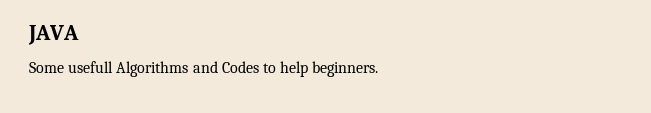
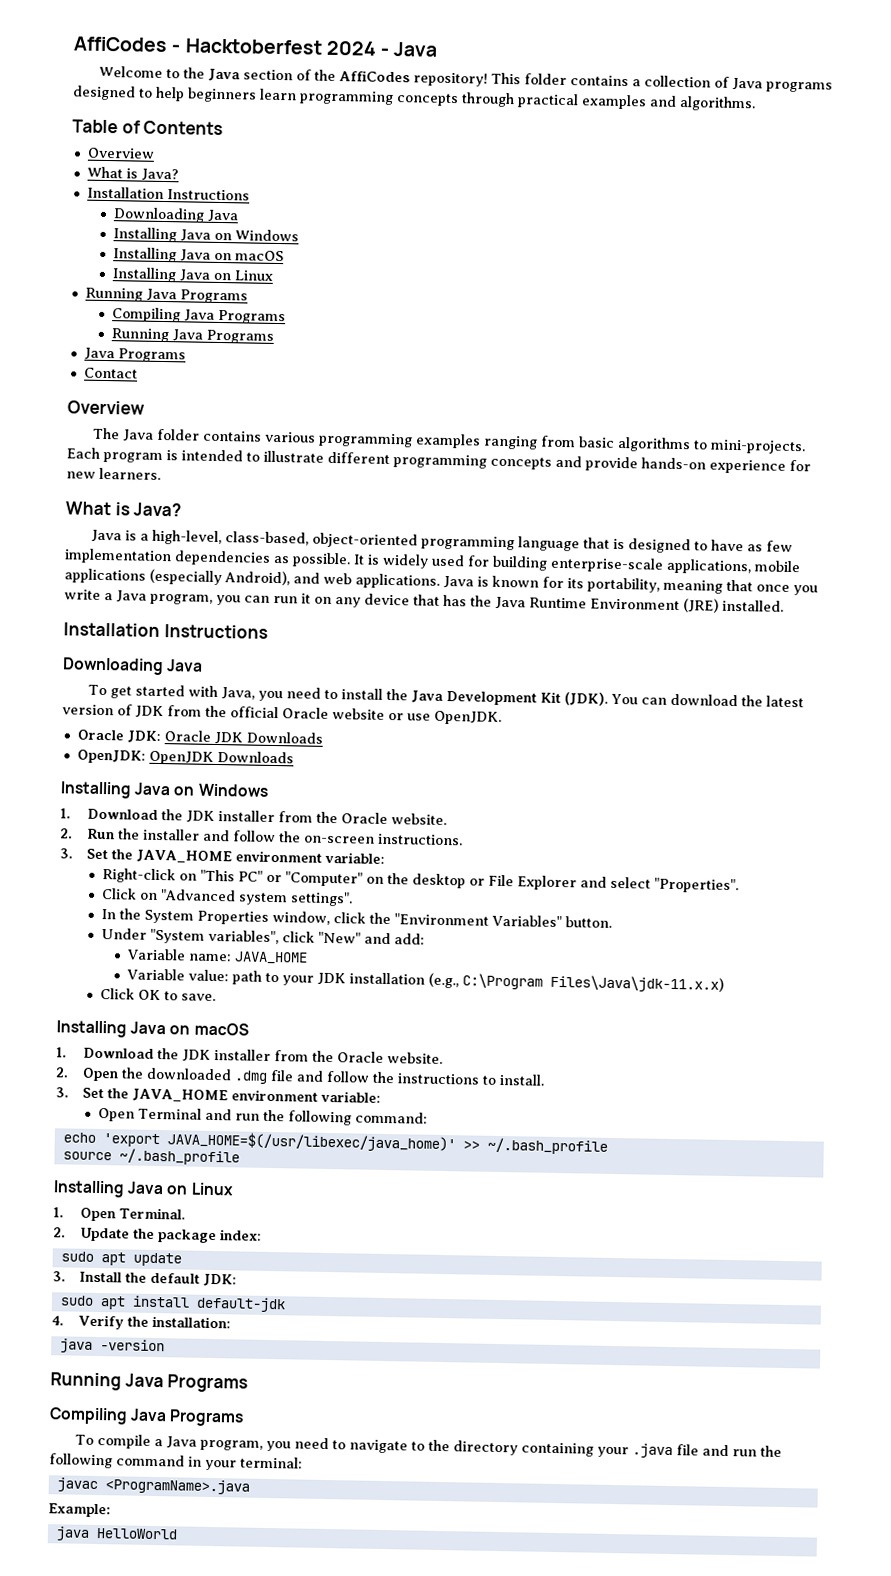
- JAVA
- Some usefull Algorithms and Codes to help beginners.
+ AffiCodes - Hacktoberfest 2024 - Java
+ Welcome to the Java section of the AffiCodes repository! This folder contains a collection of Java programs designed to help beginners learn programming concepts through practical examples and algorithms.
+ Table of Contents
+ Overview
+ What is Java?
+ Installation Instructions
+ Downloading Java
+ Installing Java on Windows
+ Installing Java on macOS
+ Installing Java on Linux
+ Running Java Programs
+ Compiling Java Programs
+ Running Java Programs
+ Java Programs
+ Contact
+ Overview
+ The Java folder contains various programming examples ranging from basic algorithms to mini-projects. Each program is intended to illustrate different programming concepts and provide hands-on experience for new learners.
+ What is Java?
+ Java is a high-level, class-based, object-oriented programming language that is designed to have as few implementation dependencies as possible. It is widely used for building enterprise-scale applications, mobile applications (especially Android), and web applications. Java is known for its portability, meaning that once you write a Java program, you can run it on any device that has the Java Runtime Environment (JRE) installed.
+ Installation Instructions
+ Downloading Java
+ To get started with Java, you need to install the Java Development Kit (JDK). You can download the latest version of JDK from the official Oracle website or use OpenJDK.
+ Oracle JDK: Oracle JDK Downloads
+ OpenJDK: OpenJDK Downloads
+ Installing Java on Windows
+ 1. Download the JDK installer from the Oracle website.
+ 2. Run the installer and follow the on-screen instructions.
+ 3. Set the JAVA_HOME environment variable:
+ Right-click on "This PC" or "Computer" on the desktop or File Explorer and select "Properties".
+ Click on "Advanced system settings".
+ In the System Properties window, click the "Environment Variables" button.
+ Under "System variables", click "New" and add:
+ Variable name: JAVA_HOME
+ Variable value: path to your JDK installation (e.g., C:\Program Files\Java\jdk-11.x.x)
+ Click OK to save.
+ Installing Java on macOS
+ 1. Download the JDK installer from the Oracle website.
+ 2. Open the downloaded .dmg file and follow the instructions to install.
+ 3. Set the JAVA_HOME environment variable:
+ Open Terminal and run the following command:
+ echo 'export JAVA_HOME=$(/usr/libexec/java_home)' >> ~/.bash_profile
+ source ~/.bash_profile
+ Installing Java on Linux
+ 1. Open Terminal.
+ 2. Update the package index:
+ sudo apt update
+ 3. Install the default JDK:
+ sudo apt install default-jdk
+ 4. Verify the installation:
+ java -version
+ Running Java Programs
+ Compiling Java Programs
+ To compile a Java program, you need to navigate to the directory containing your .java file and run the following command in your terminal:
+ javac <ProgramName>.java
+ Example:
+ java HelloWorld

